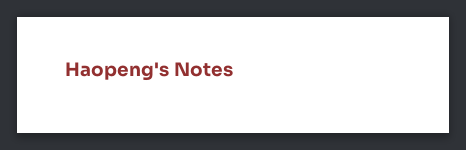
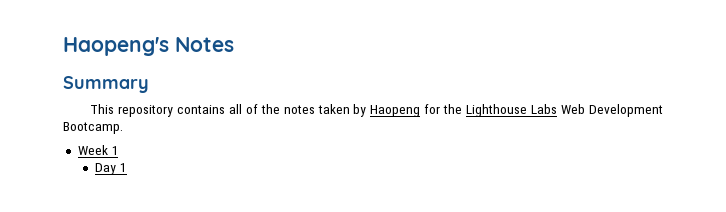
+ Summary
+ This repository contains all of the notes taken by Haopeng for the Lighthouse Labs Web Development Bootcamp.
+ Week 1
+ Day 1

